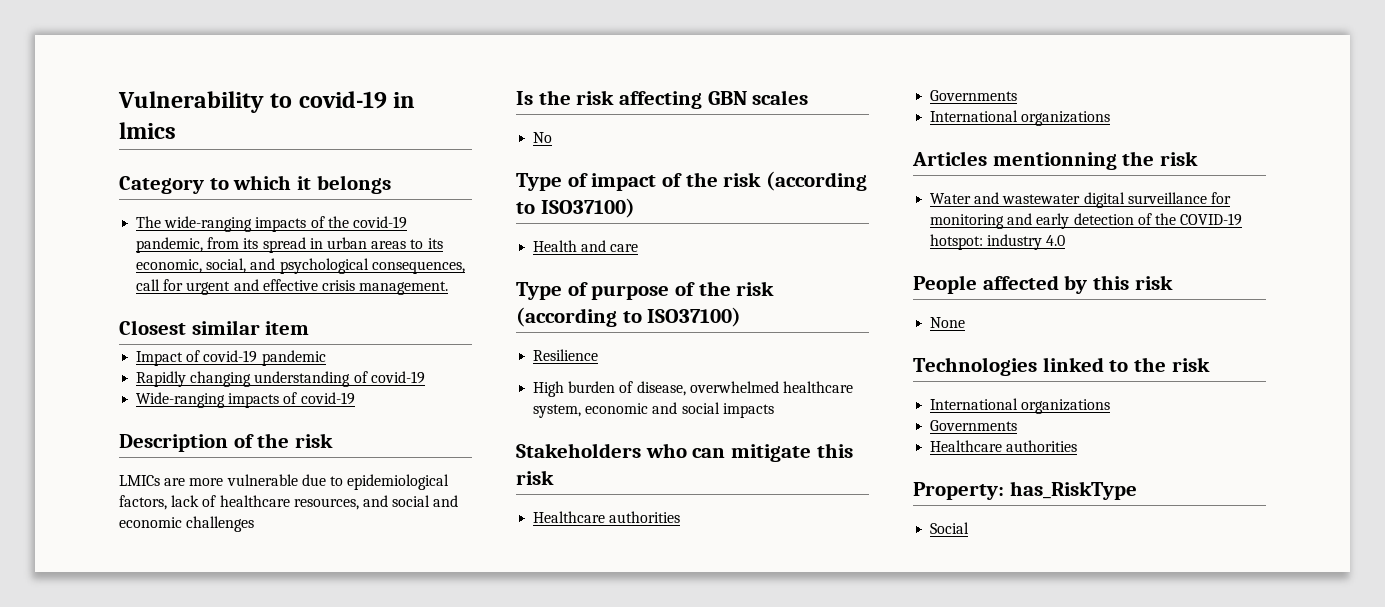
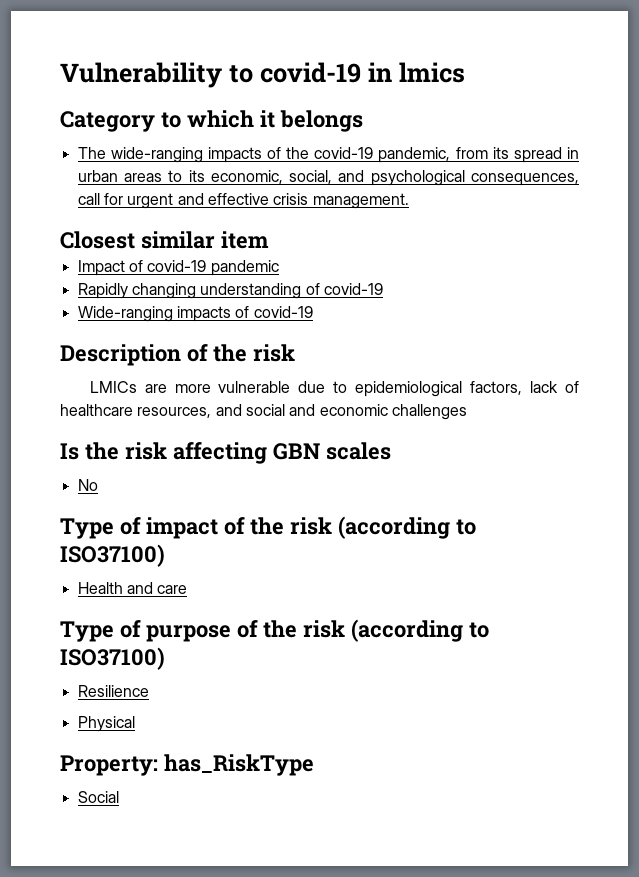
- High burden of disease, overwhelmed healthcare system, economic and social impacts
- Stakeholders who can mitigate this risk
- Healthcare authorities
- Governments
- International organizations
- Articles mentionning the risk
- Water and wastewater digital surveillance for monitoring and early detection of the COVID-19 hotspot: industry 4.0
- People affected by this risk
- None
- Technologies linked to the risk
- International organizations
- Governments
- Healthcare authorities
+ Physical

